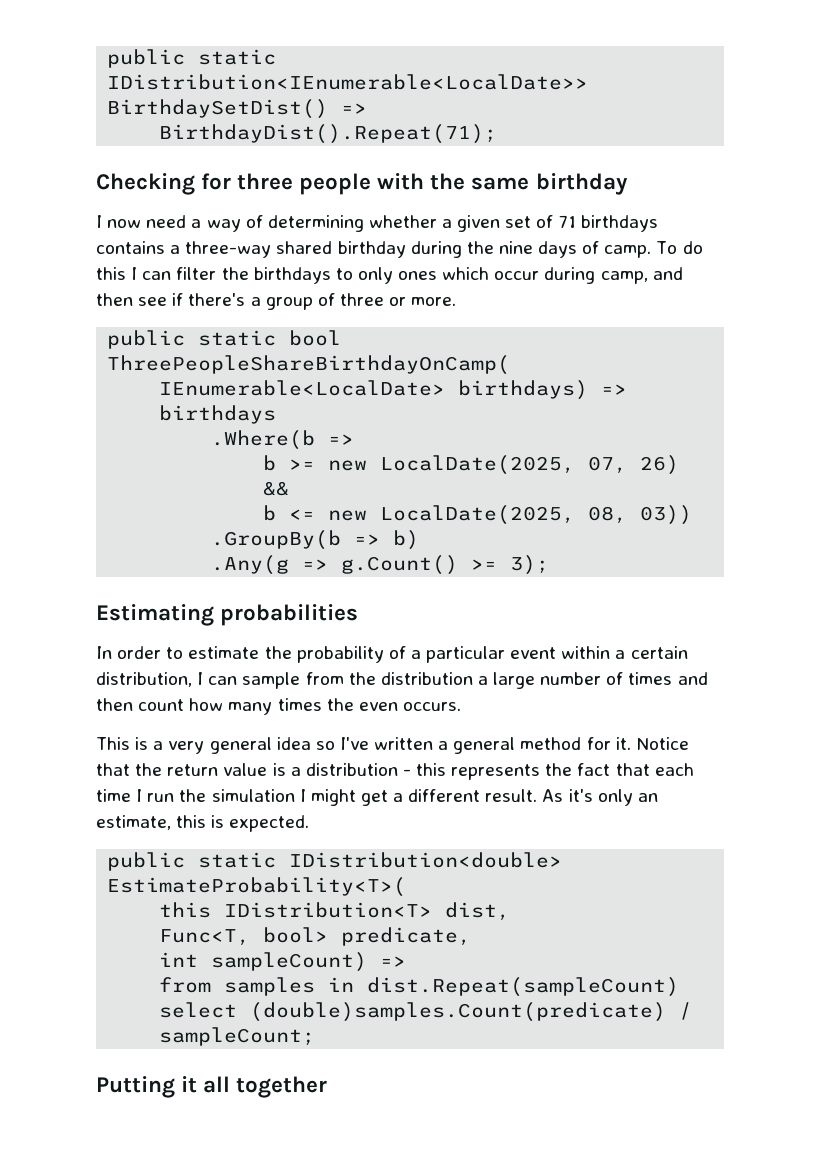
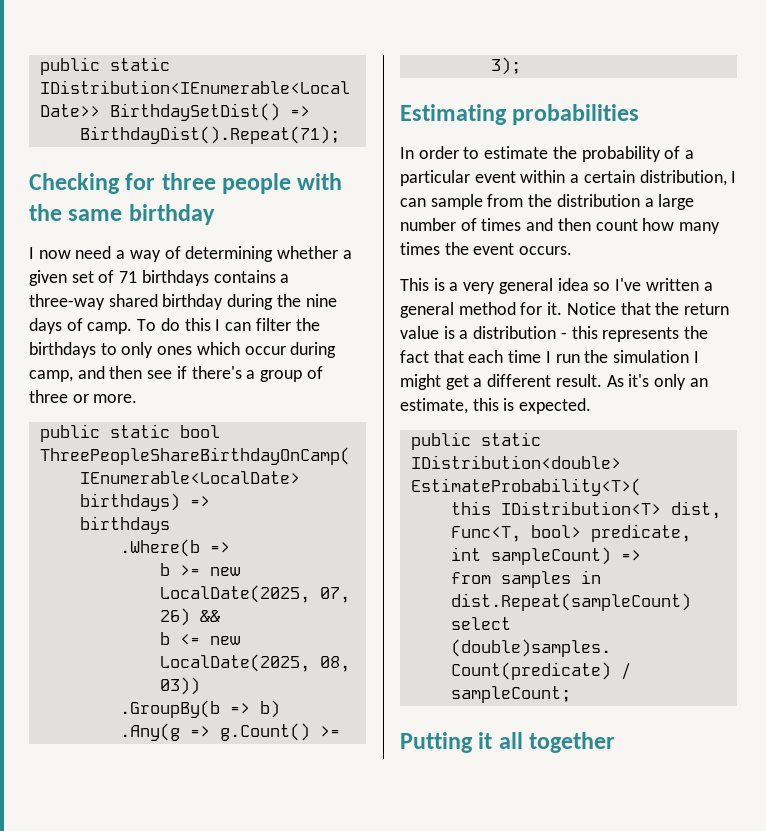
- In order to estimate the probability of a particular event within a certain distribution, I can sample from the distribution a large number of times and then count how many times the even occurs.
+ In order to estimate the probability of a particular event within a certain distribution, I can sample from the distribution a large number of times and then count how many times the event occurs.

